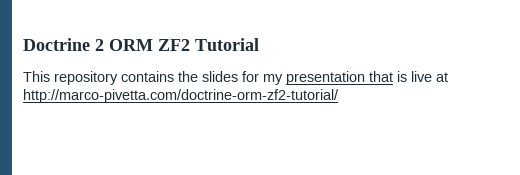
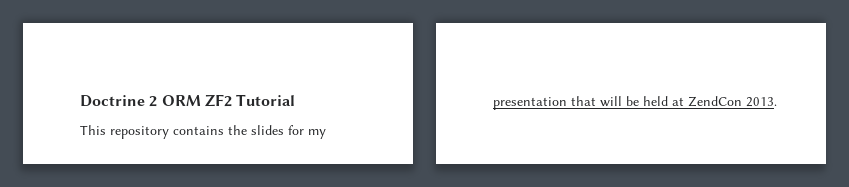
- This repository contains the slides for my presentation that is live at http://marco-pivetta.com/doctrine-orm-zf2-tutorial/
+ This repository contains the slides for my presentation that will be held at ZendCon 2013.

